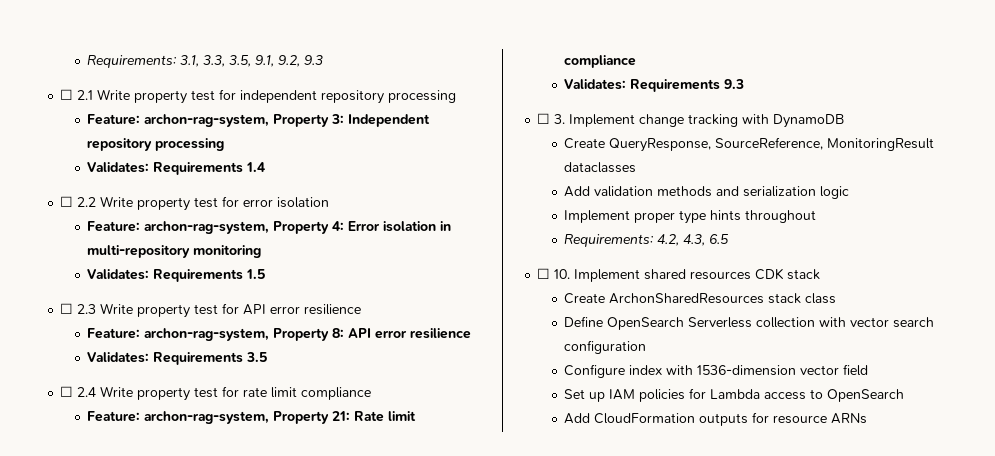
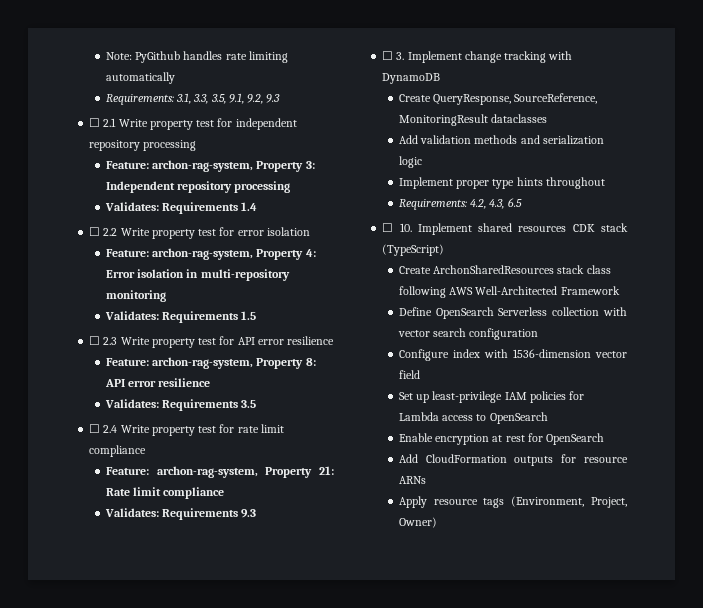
+ Note: PyGithub handles rate limiting automatically
- ☐ 10. Implement shared resources CDK stack
+ ☐ 10. Implement shared resources CDK stack (TypeScript)
- Create ArchonSharedResources stack class
+ Create ArchonSharedResources stack class following AWS Well-Architected Framework
- Set up IAM policies for Lambda access to OpenSearch
+ Set up least-privilege IAM policies for Lambda access to OpenSearch
+ Enable encryption at rest for OpenSearch
+ Apply resource tags (Environment, Project, Owner)

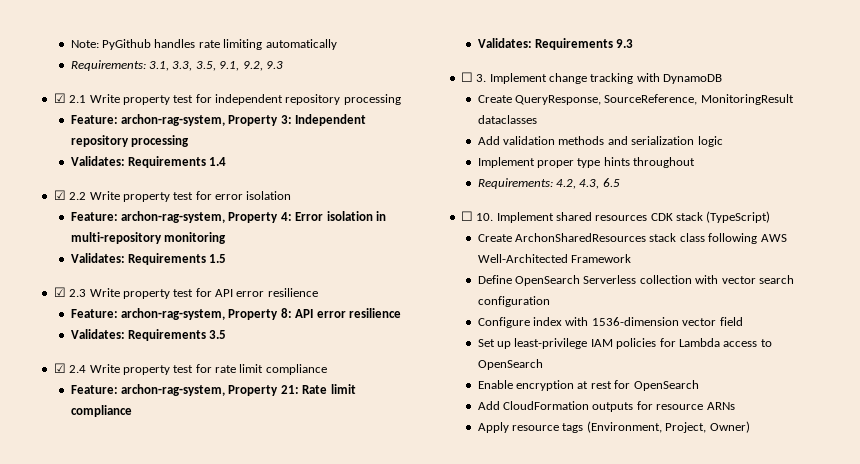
- ☐ 2.1 Write property test for independent repository processing
+ ☑ 2.1 Write property test for independent repository processing
- ☐ 2.2 Write property test for error isolation
+ ☑ 2.2 Write property test for error isolation
- ☐ 2.3 Write property test for API error resilience
+ ☑ 2.3 Write property test for API error resilience
- ☐ 2.4 Write property test for rate limit compliance
+ ☑ 2.4 Write property test for rate limit compliance

